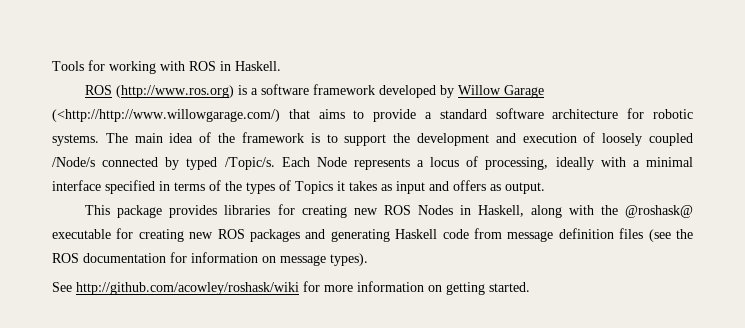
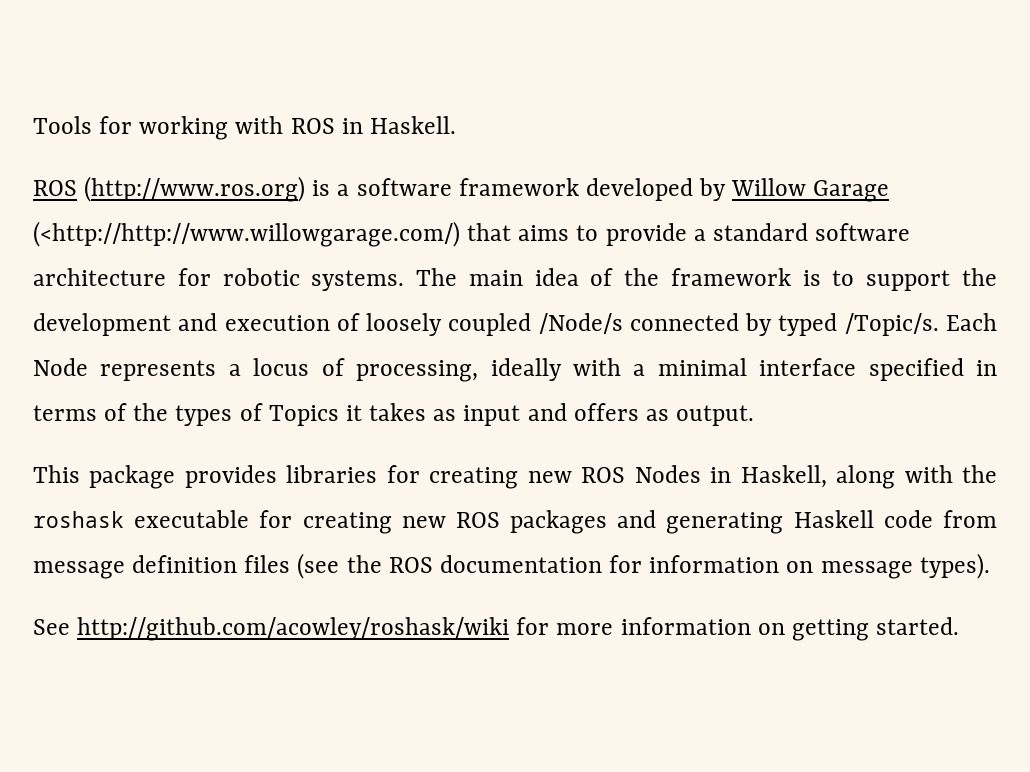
- This package provides libraries for creating new ROS Nodes in Haskell, along with the @roshask@ executable for creating new ROS packages and generating Haskell code from message definition files (see the ROS documentation for information on message types).
+ This package provides libraries for creating new ROS Nodes in Haskell, along with the roshask executable for creating new ROS packages and generating Haskell code from message definition files (see the ROS documentation for information on message types).

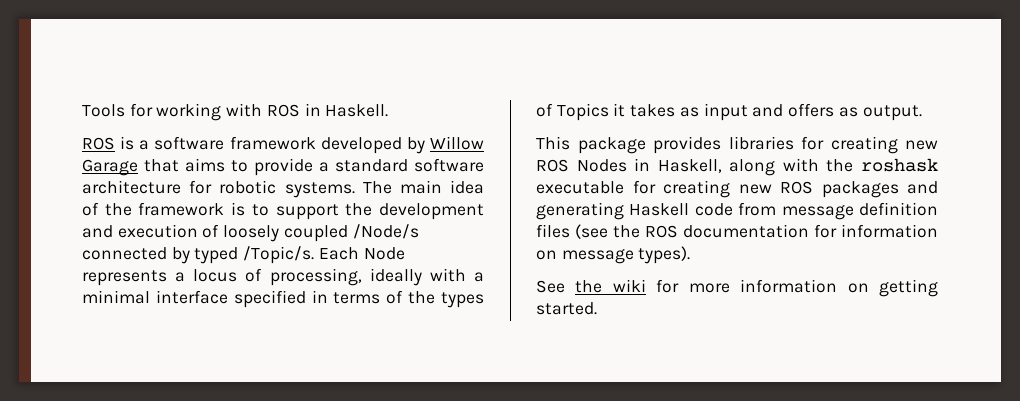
- ROS (http://www.ros.org) is a software framework developed by Willow Garage (<http://http://www.willowgarage.com/) that aims to provide a standard software architecture for robotic systems.
+ ROS is a software framework developed by Willow Garage that aims to provide a standard software architecture for robotic systems.
- See http://github.com/acowley/roshask/wiki for more information on getting started.
+ See the wiki for more information on getting started.

